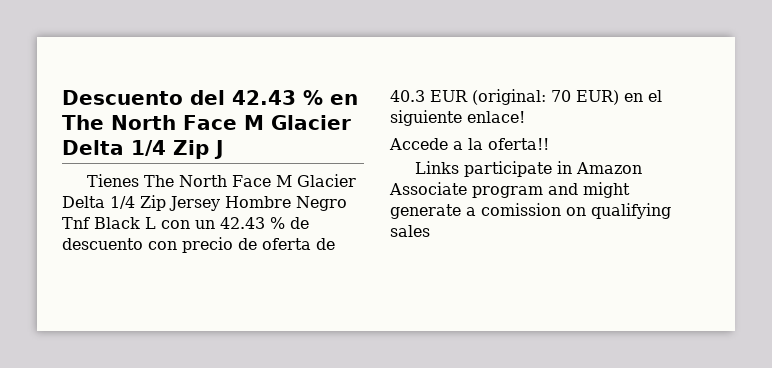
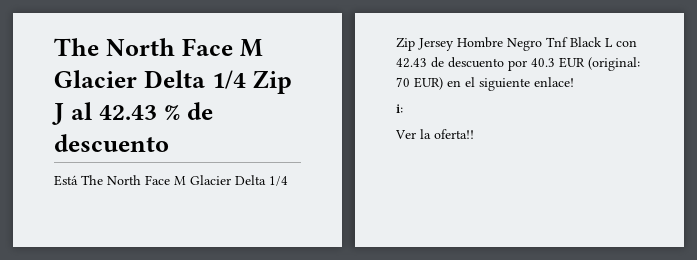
- Descuento del 42.43 % en The North Face M Glacier Delta 1/4 Zip J
- Tienes The North Face M Glacier Delta 1/4 Zip Jersey Hombre Negro Tnf Black L con un 42.43 % de descuento con precio de oferta de 40.3 EUR (original: 70 EUR) en el siguiente enlace!
+ The North Face M Glacier Delta 1/4 Zip J al 42.43 % de descuento
+ Está The North Face M Glacier Delta 1/4 Zip Jersey Hombre Negro Tnf Black L con 42.43 de descuento por 40.3 EUR (original: 70 EUR) en el siguiente enlace!
- Accede a la oferta!!
+ ℹ:
+ Ver la oferta!!
- Links participate in Amazon Associate program and might generate a comission on qualifying sales

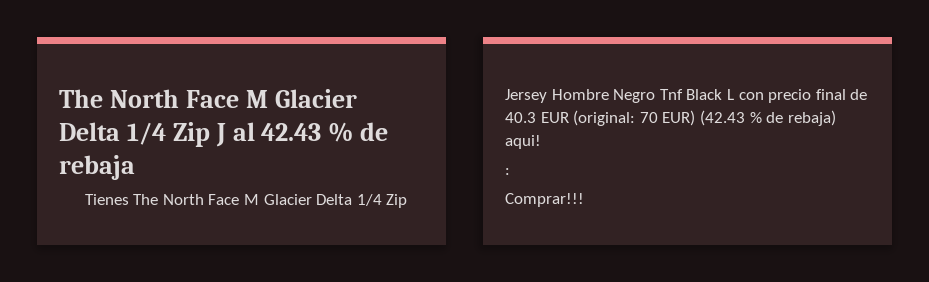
- The North Face M Glacier Delta 1/4 Zip J al 42.43 % de descuento
- Está The North Face M Glacier Delta 1/4 Zip Jersey Hombre Negro Tnf Black L con 42.43 de descuento por 40.3 EUR (original: 70 EUR) en el siguiente enlace!
- ℹ:
- Ver la oferta!!
+ The North Face M Glacier Delta 1/4 Zip J al 42.43 % de rebaja
+ Tienes The North Face M Glacier Delta 1/4 Zip Jersey Hombre Negro Tnf Black L con precio final de 40.3 EUR (original: 70 EUR) (42.43 % de rebaja) aqui!
+ :
+ Comprar!!!

